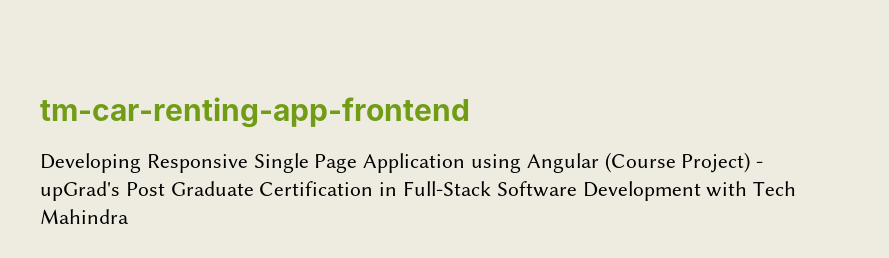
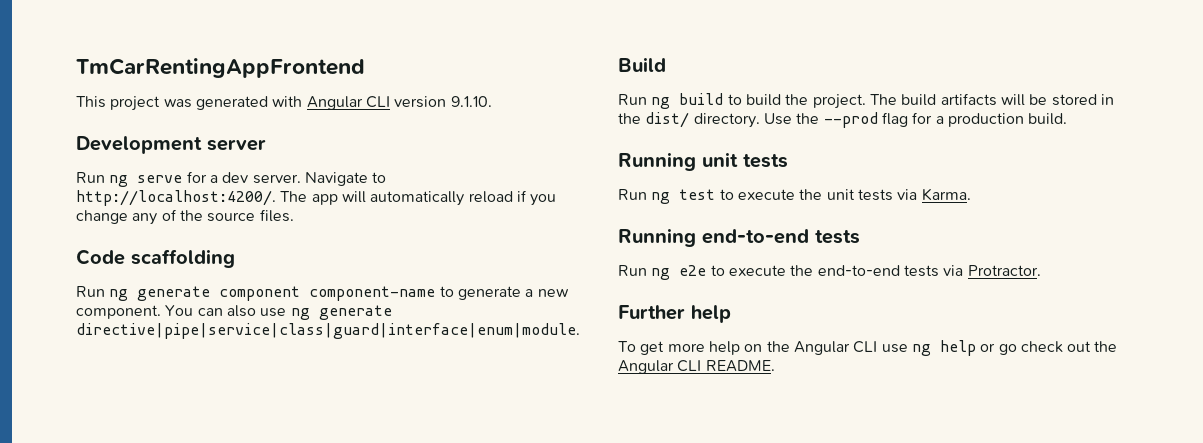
- tm-car-renting-app-frontend
- Developing Responsive Single Page Application using Angular (Course Project) - upGrad's Post Graduate Certification in Full-Stack Software Development with Tech Mahindra
+ TmCarRentingAppFrontend
+ This project was generated with Angular CLI version 9.1.10.
+ Development server
+ Run ng serve for a dev server. Navigate to http://localhost:4200/. The app will automatically reload if you change any of the source files.
+ Code scaffolding
+ Run ng generate component component-name to generate a new component. You can also use ng generate directive|pipe|service|class|guard|interface|enum|module.
+ Build
+ Run ng build to build the project. The build artifacts will be stored in the dist/ directory. Use the --prod flag for a production build.
+ Running unit tests
+ Run ng test to execute the unit tests via Karma.
+ Running end-to-end tests
+ Run ng e2e to execute the end-to-end tests via Protractor.
+ Further help
+ To get more help on the Angular CLI use ng help or go check out the Angular CLI README.

